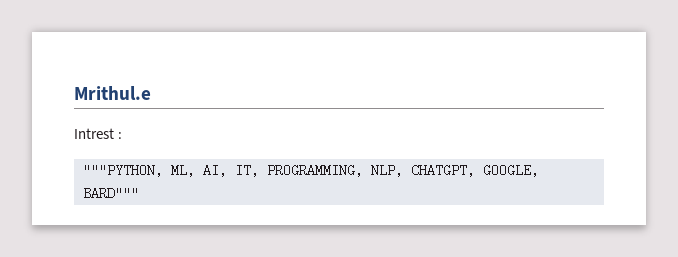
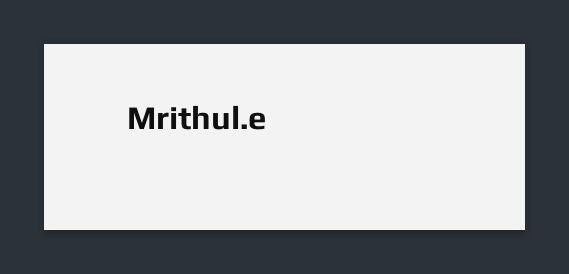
- Intrest :
- """PYTHON, ML, AI, IT, PROGRAMMING, NLP, CHATGPT, GOOGLE, BARD"""

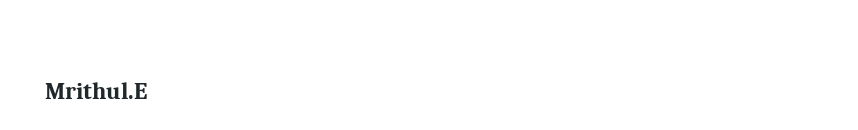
- Mrithul.e
+ Mrithul.E

